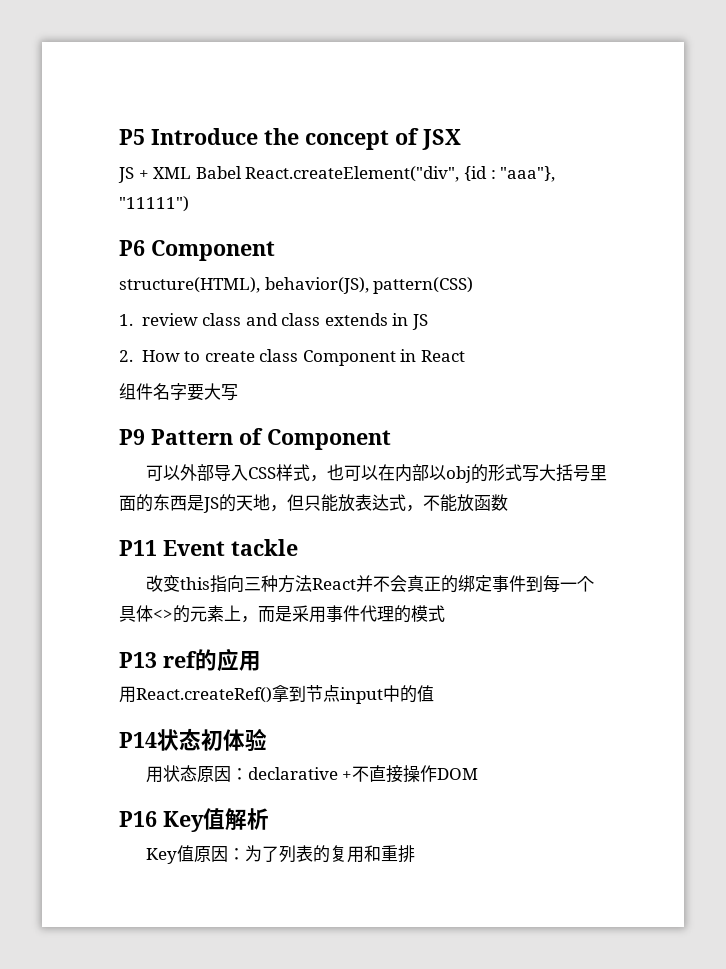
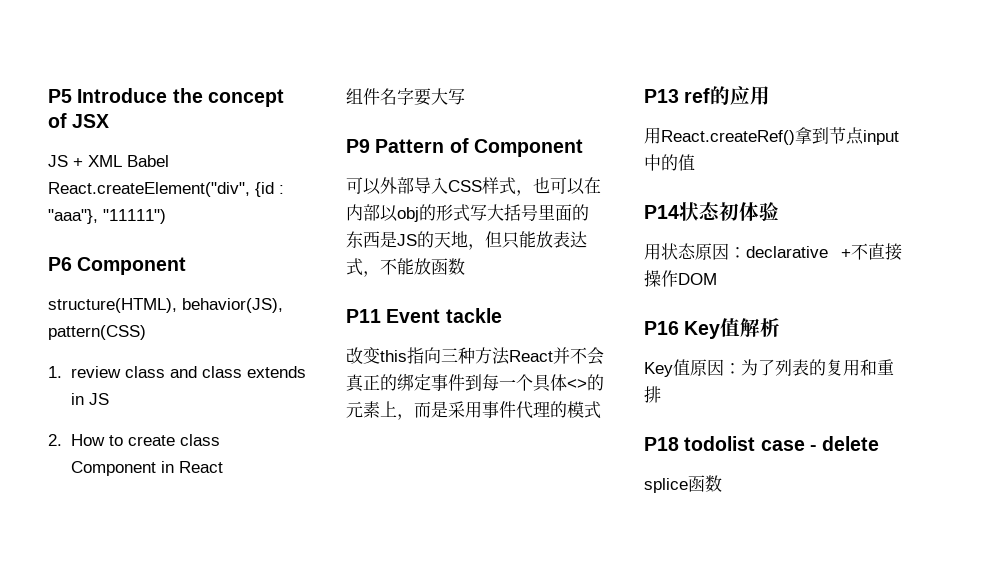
+ P18 todolist case - delete
+ splice函数

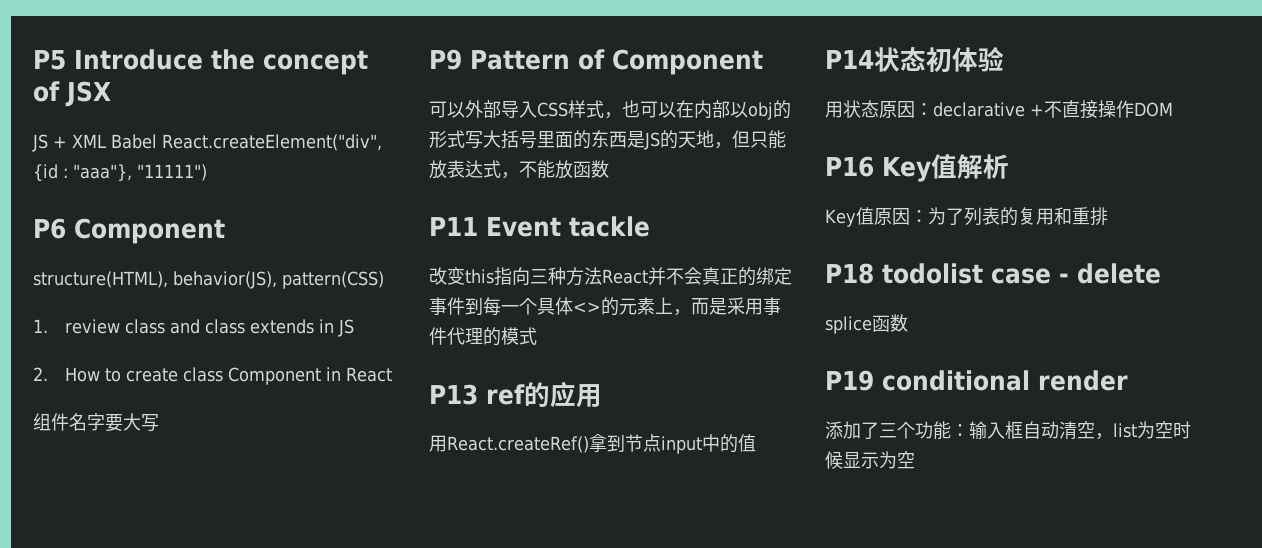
+ P19 conditional render
+ 添加了三个功能：输入框自动清空，list为空时候显示为空

